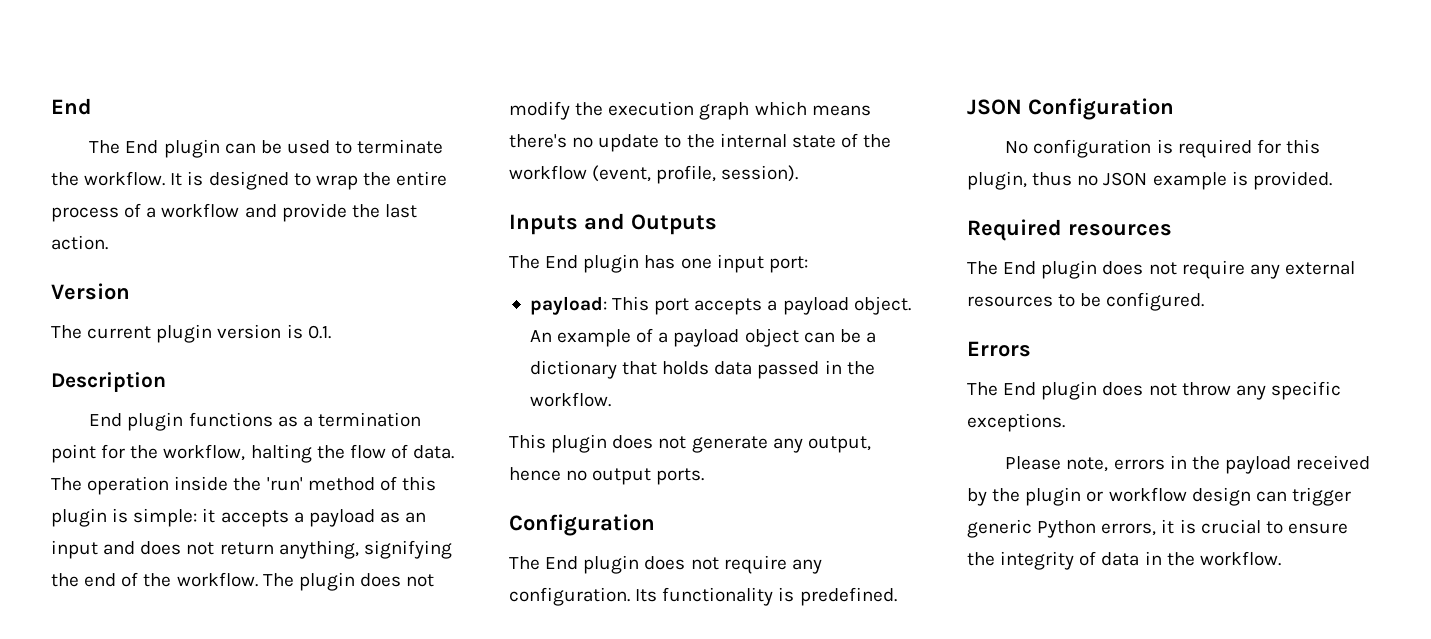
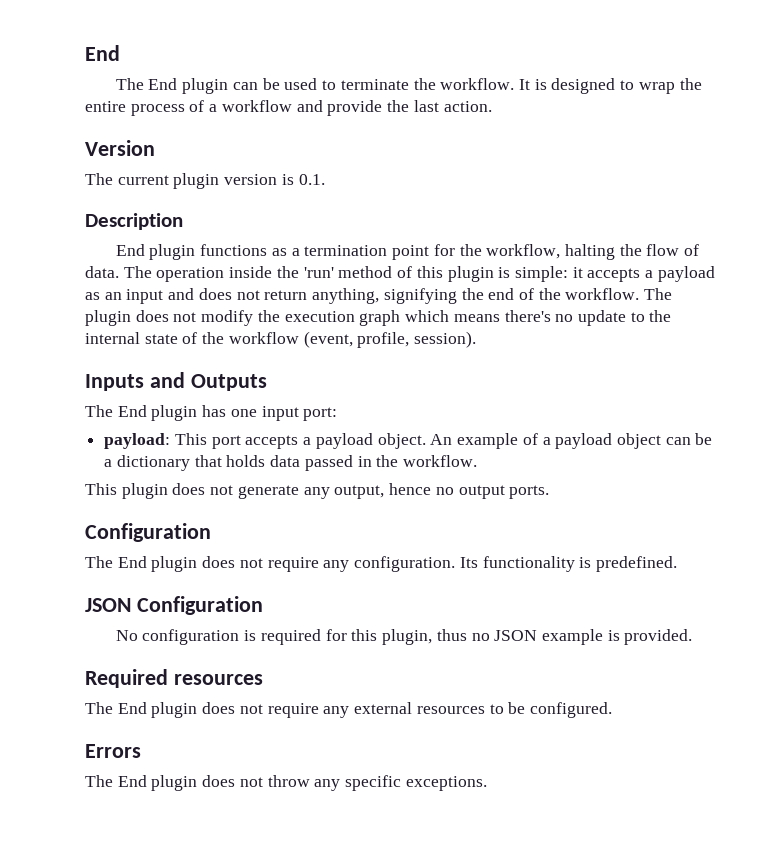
- Please note, errors in the payload received by the plugin or workflow design can trigger generic Python errors, it is crucial to ensure the integrity of data in the workflow.

